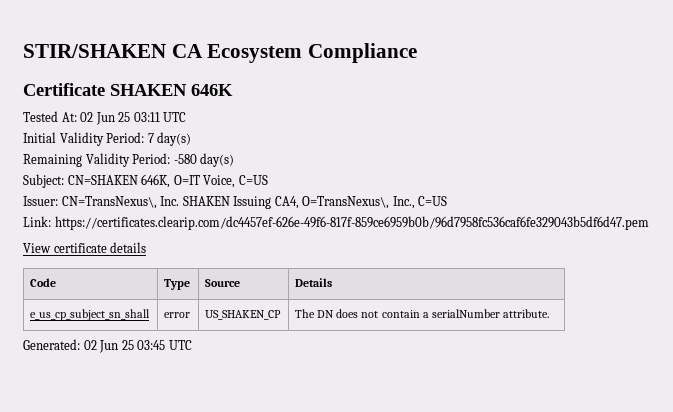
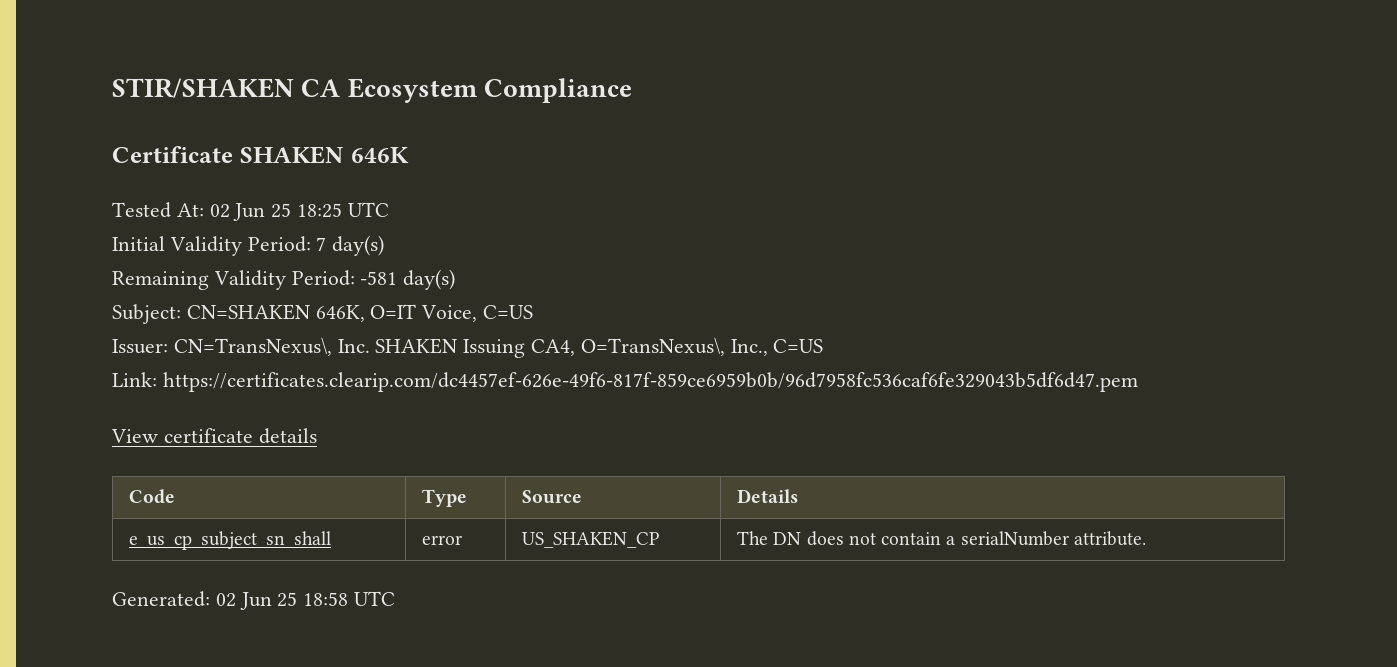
- Tested At: 02 Jun 25 03:11 UTC
+ Tested At: 02 Jun 25 18:25 UTC
- Remaining Validity Period: -580 day(s)
+ Remaining Validity Period: -581 day(s)
- Generated: 02 Jun 25 03:45 UTC
+ Generated: 02 Jun 25 18:58 UTC

